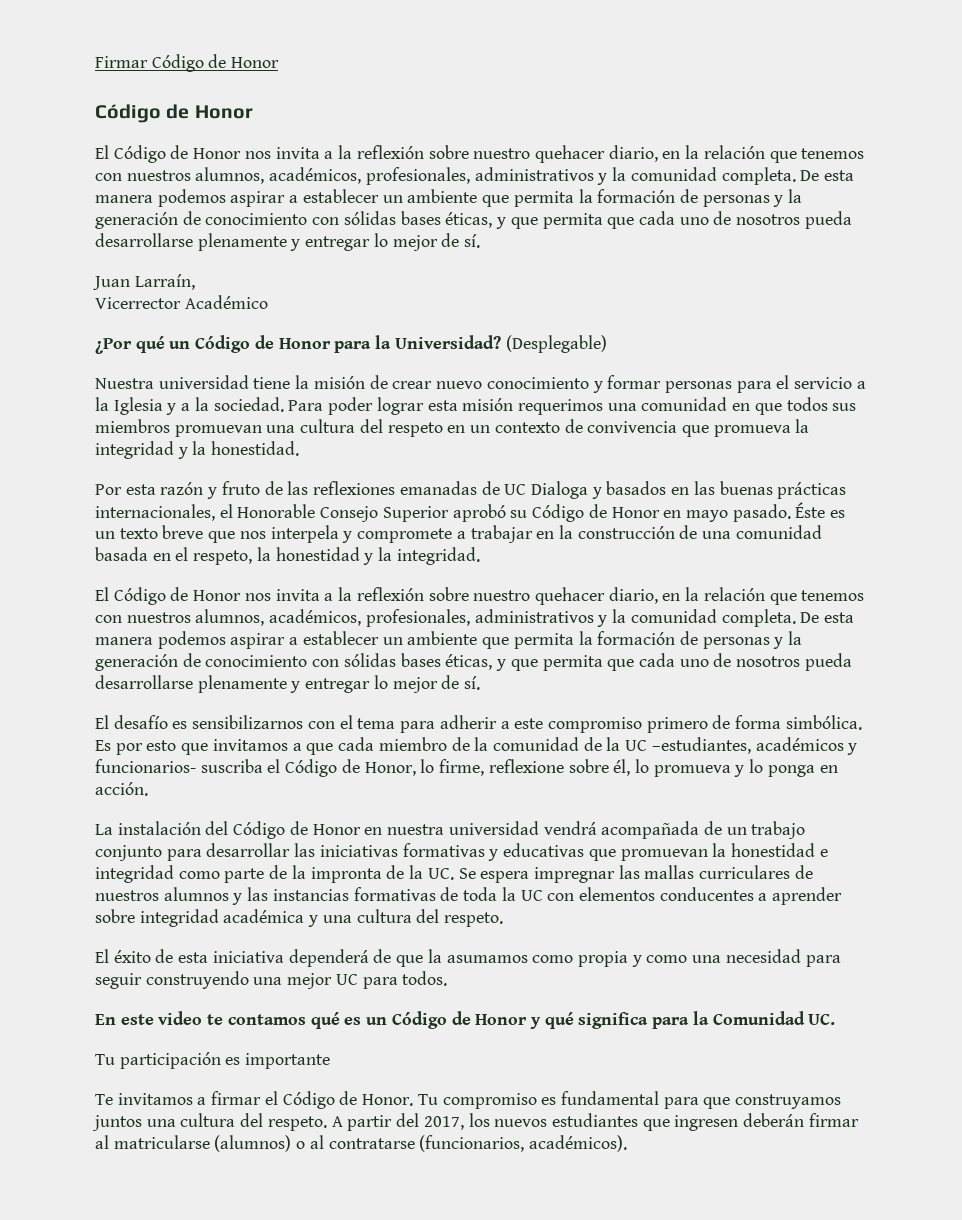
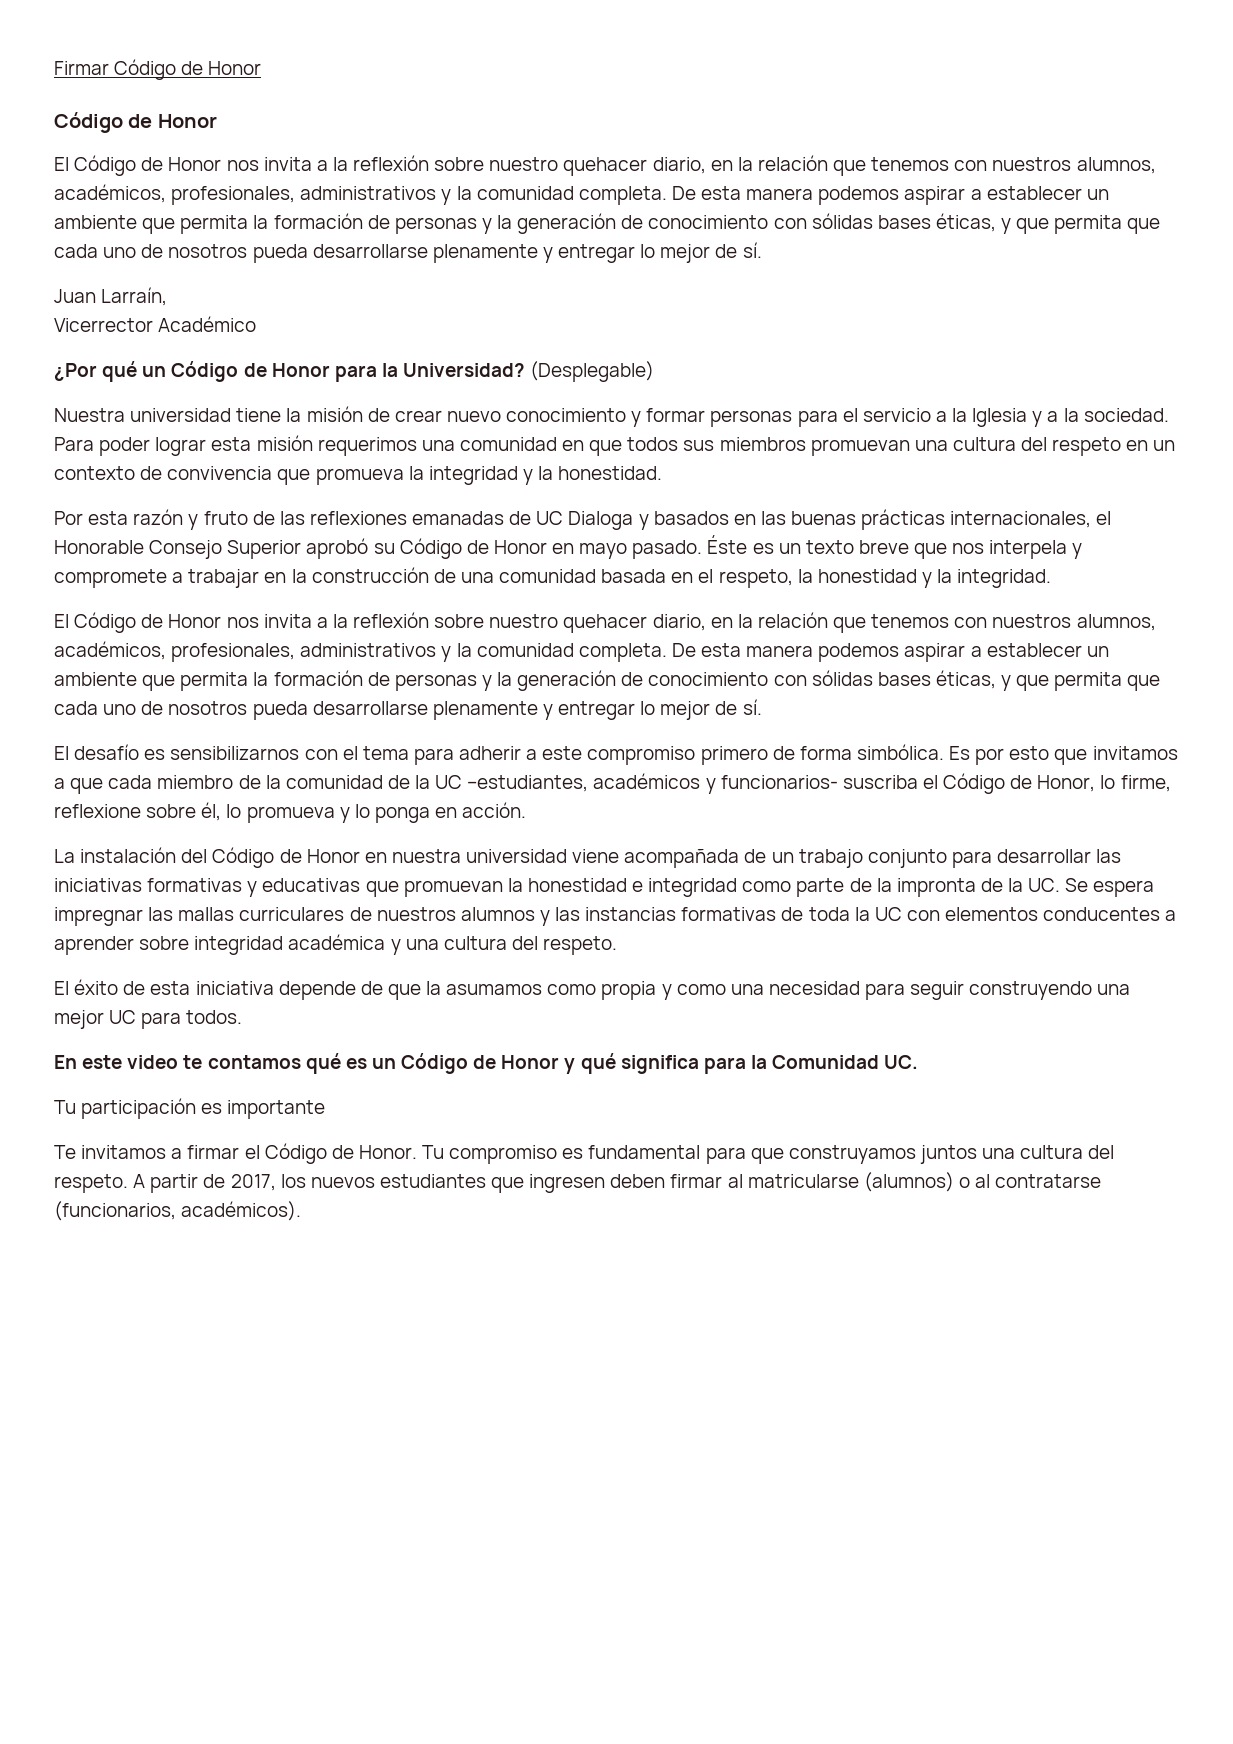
- La instalación del Código de Honor en nuestra universidad vendrá acompañada de un trabajo conjunto para desarrollar las iniciativas formativas y educativas que promuevan la honestidad e integridad como parte de la impronta de la UC. Se espera impregnar las mallas curriculares de nuestros alumnos y las instancias formativas de toda la UC con elementos conducentes a aprender sobre integridad académica y una cultura del respeto.
+ La instalación del Código de Honor en nuestra universidad viene acompañada de un trabajo conjunto para desarrollar las iniciativas formativas y educativas que promuevan la honestidad e integridad como parte de la impronta de la UC. Se espera impregnar las mallas curriculares de nuestros alumnos y las instancias formativas de toda la UC con elementos conducentes a aprender sobre integridad académica y una cultura del respeto.
- El éxito de esta iniciativa dependerá de que la asumamos como propia y como una necesidad para seguir construyendo una mejor UC para todos.
+ El éxito de esta iniciativa depende de que la asumamos como propia y como una necesidad para seguir construyendo una mejor UC para todos.
- A partir del 2017, los nuevos estudiantes que ingresen deberán firmar al matricularse (alumnos) o al contratarse (funcionarios, académicos).
+ A partir de 2017, los nuevos estudiantes que ingresen deben firmar al matricularse (alumnos) o al contratarse (funcionarios, académicos).

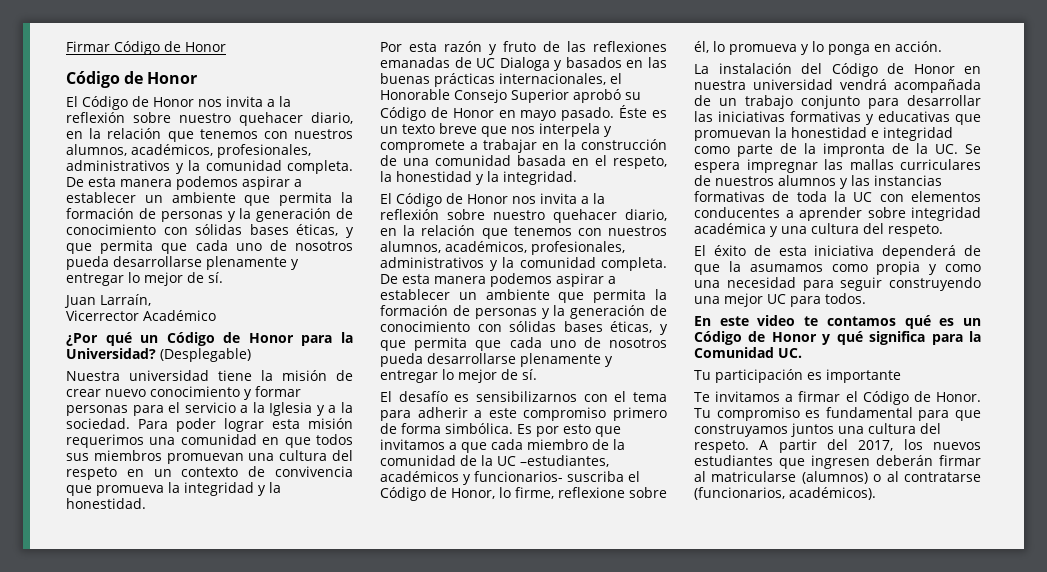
- La instalación del Código de Honor en nuestra universidad viene acompañada de un trabajo conjunto para desarrollar las iniciativas formativas y educativas que promuevan la honestidad e integridad como parte de la impronta de la UC. Se espera impregnar las mallas curriculares de nuestros alumnos y las instancias formativas de toda la UC con elementos conducentes a aprender sobre integridad académica y una cultura del respeto.
+ La instalación del Código de Honor en nuestra universidad vendrá acompañada de un trabajo conjunto para desarrollar las iniciativas formativas y educativas que promuevan la honestidad e integridad como parte de la impronta de la UC. Se espera impregnar las mallas curriculares de nuestros alumnos y las instancias formativas de toda la UC con elementos conducentes a aprender sobre integridad académica y una cultura del respeto.
- El éxito de esta iniciativa depende de que la asumamos como propia y como una necesidad para seguir construyendo una mejor UC para todos.
+ El éxito de esta iniciativa dependerá de que la asumamos como propia y como una necesidad para seguir construyendo una mejor UC para todos.
- A partir de 2017, los nuevos estudiantes que ingresen deben firmar al matricularse (alumnos) o al contratarse (funcionarios, académicos).
+ A partir del 2017, los nuevos estudiantes que ingresen deberán firmar al matricularse (alumnos) o al contratarse (funcionarios, académicos).

